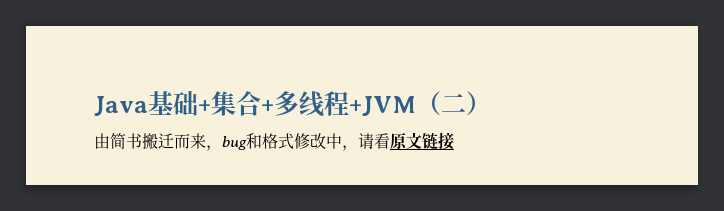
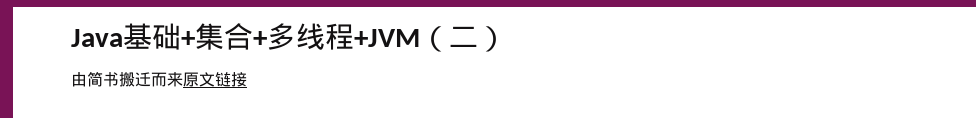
- 由简书搬迁而来，bug和格式修改中，请看原文链接
+ 由简书搬迁而来原文链接

